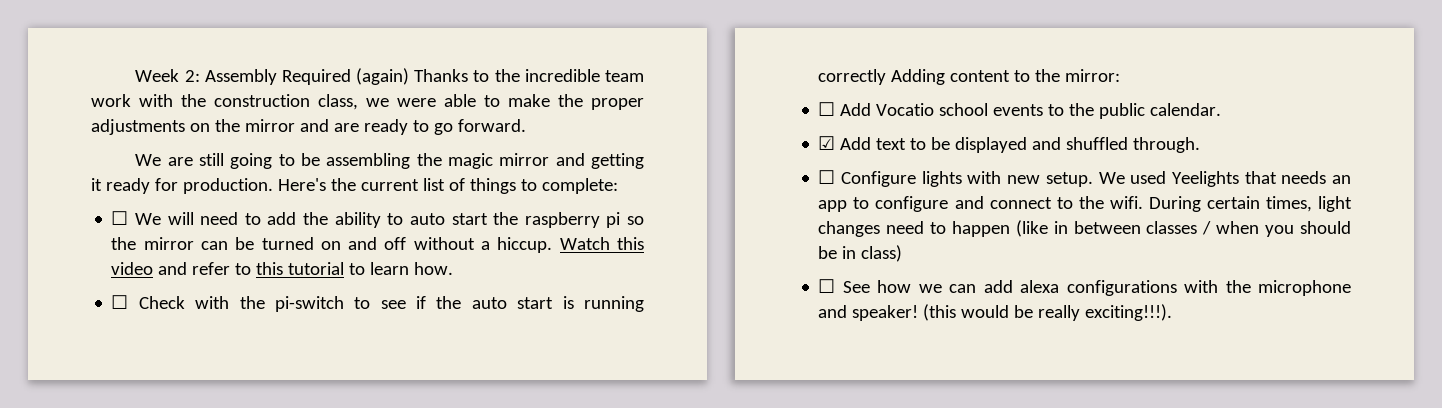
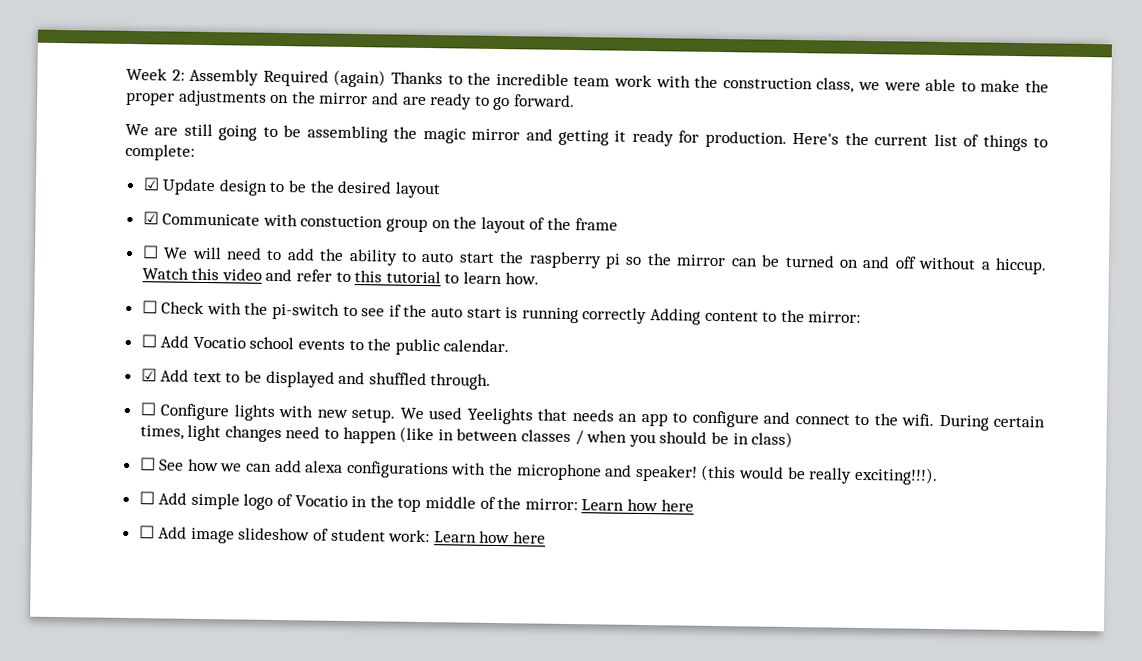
+ ☑ Update design to be the desired layout
+ ☑ Communicate with constuction group on the layout of the frame
+ ☐ Add simple logo of Vocatio in the top middle of the mirror: Learn how here
+ ☐ Add image slideshow of student work: Learn how here

